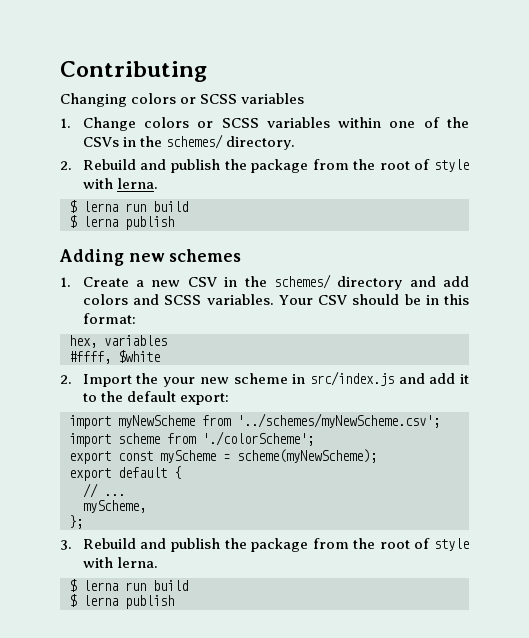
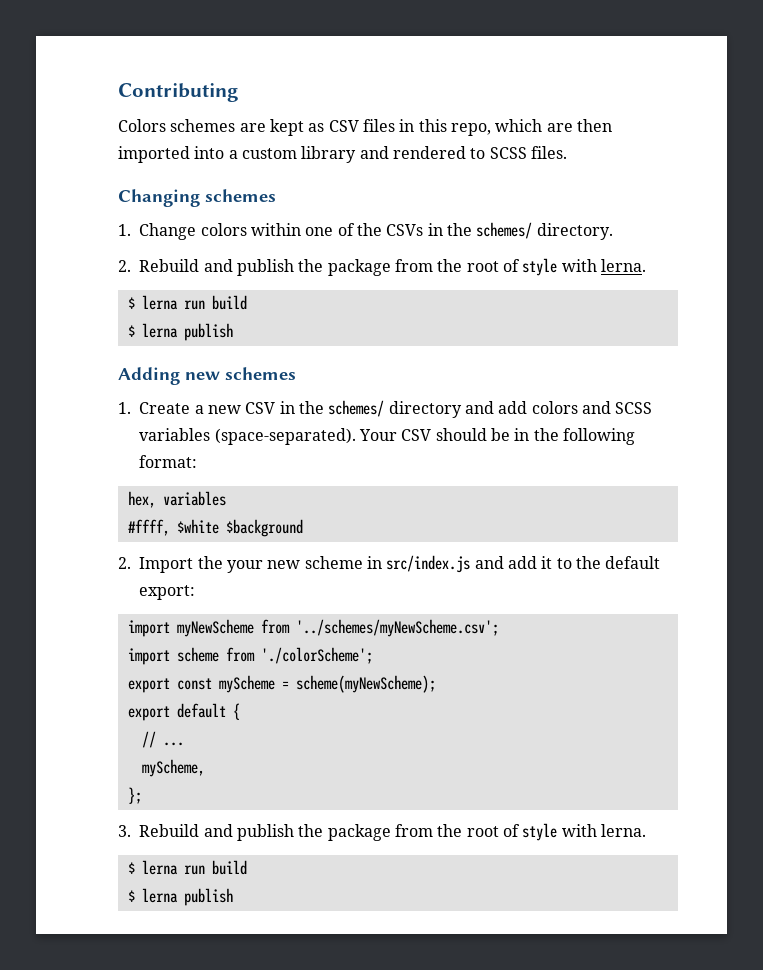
- Changing colors or SCSS variables
+ Colors schemes are kept as CSV files in this repo, which are then imported into a custom library and rendered to SCSS files.
+ Changing schemes
- 1. Change colors or SCSS variables within one of the CSVs in the schemes/ directory.
+ 1. Change colors within one of the CSVs in the schemes/ directory.
- 1. Create a new CSV in the schemes/ directory and add colors and SCSS variables.
+ 1. Create a new CSV in the schemes/ directory and add colors and SCSS variables (space-separated).
- Your CSV should be in this format:
+ Your CSV should be in the following format:
- #ffff, $white
+ #ffff, $white $background

